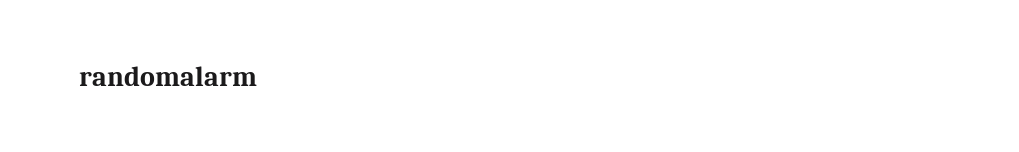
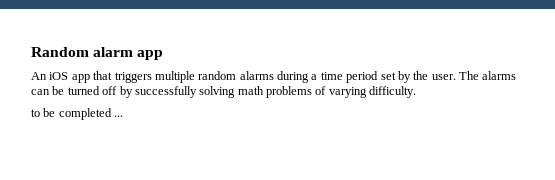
- randomalarm
+ Random alarm app
+ An iOS app that triggers multiple random alarms during a time period set by the user. The alarms can be turned off by successfully solving math problems of varying difficulty.
+ to be completed ...

